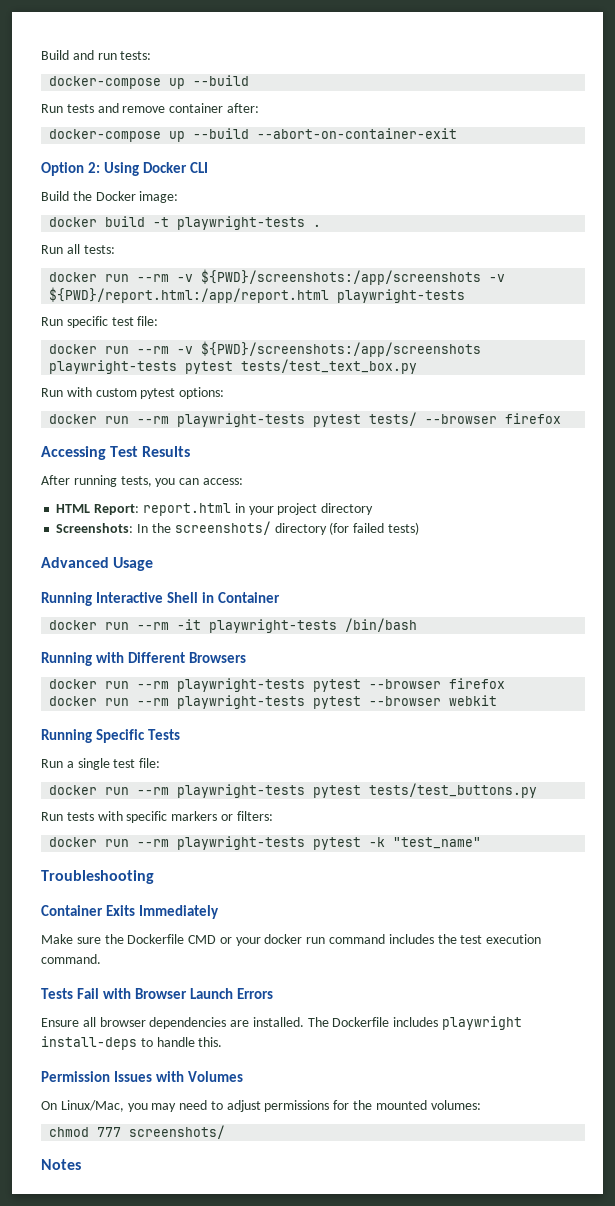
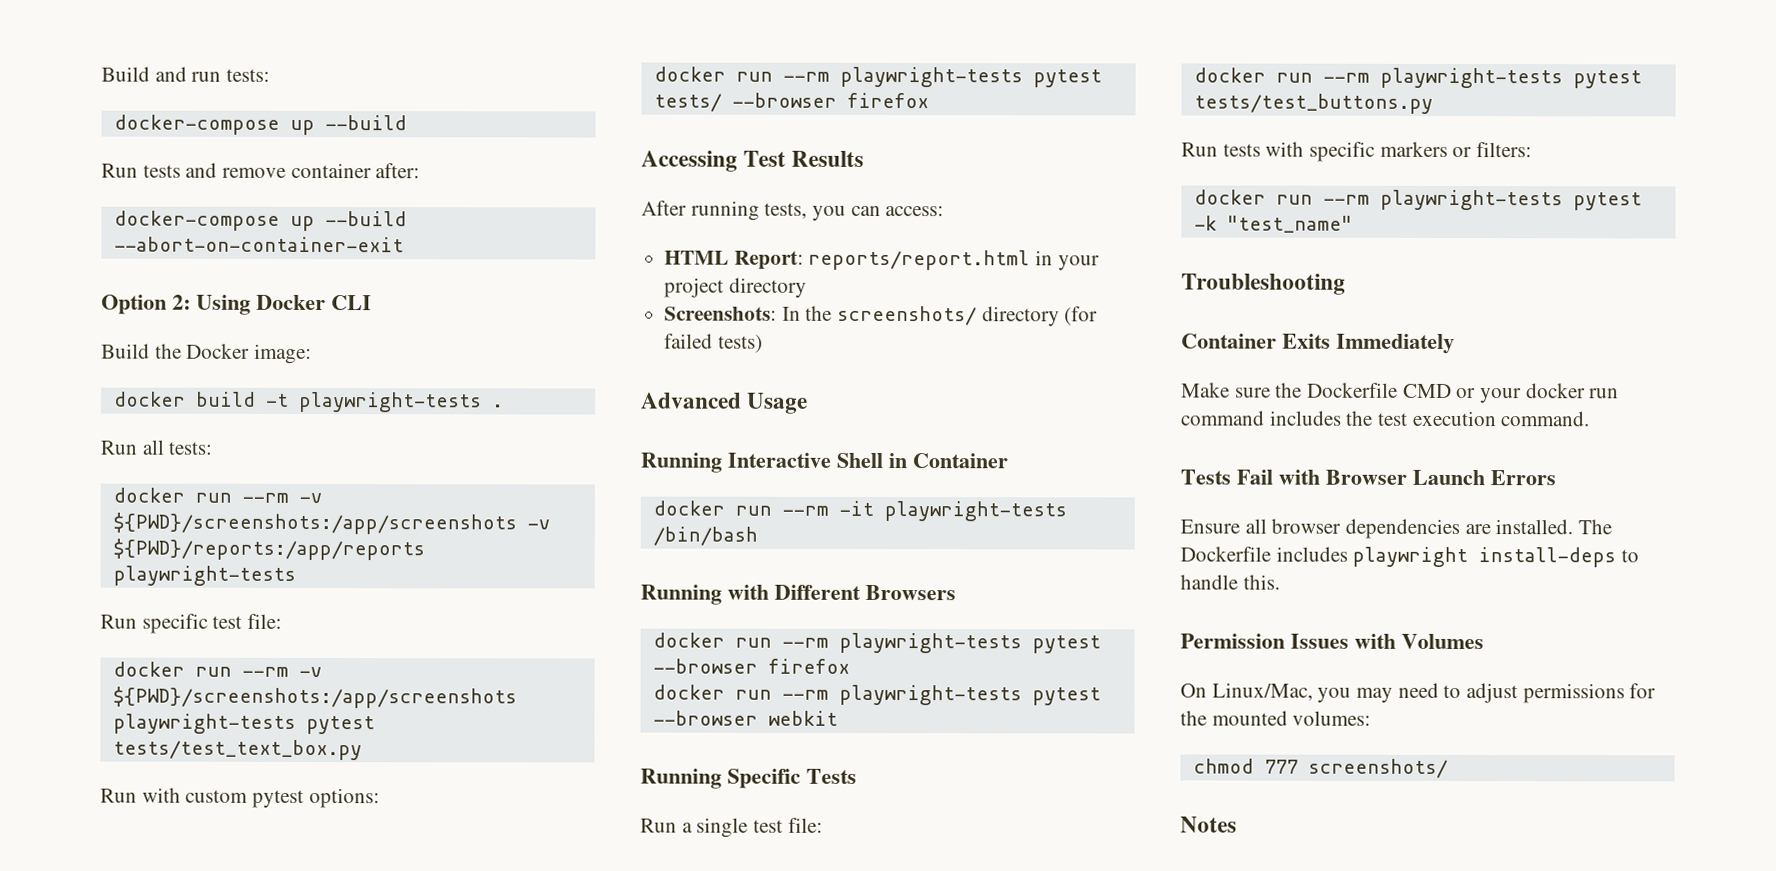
- docker run --rm -v ${PWD}/screenshots:/app/screenshots -v ${PWD}/report.html:/app/report.html playwright-tests
+ docker run --rm -v ${PWD}/screenshots:/app/screenshots -v ${PWD}/reports:/app/reports playwright-tests
- HTML Report: report.html in your project directory
+ HTML Report: reports/report.html in your project directory

